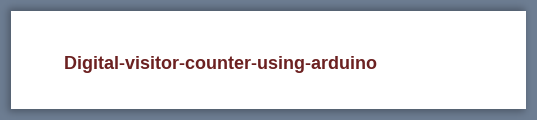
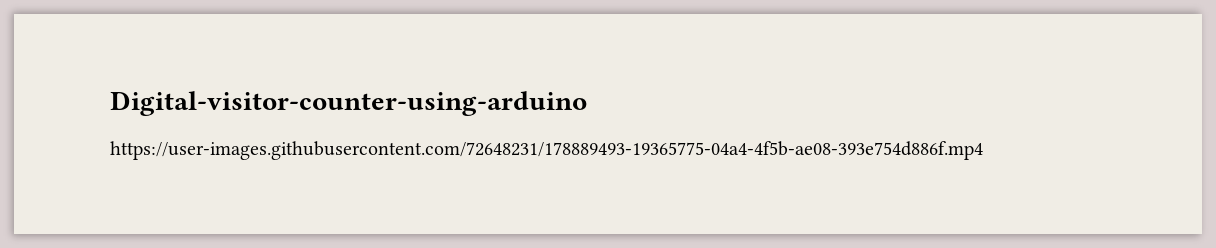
+ https://user-images.githubusercontent.com/72648231/178889493-19365775-04a4-4f5b-ae08-393e754d886f.mp4

